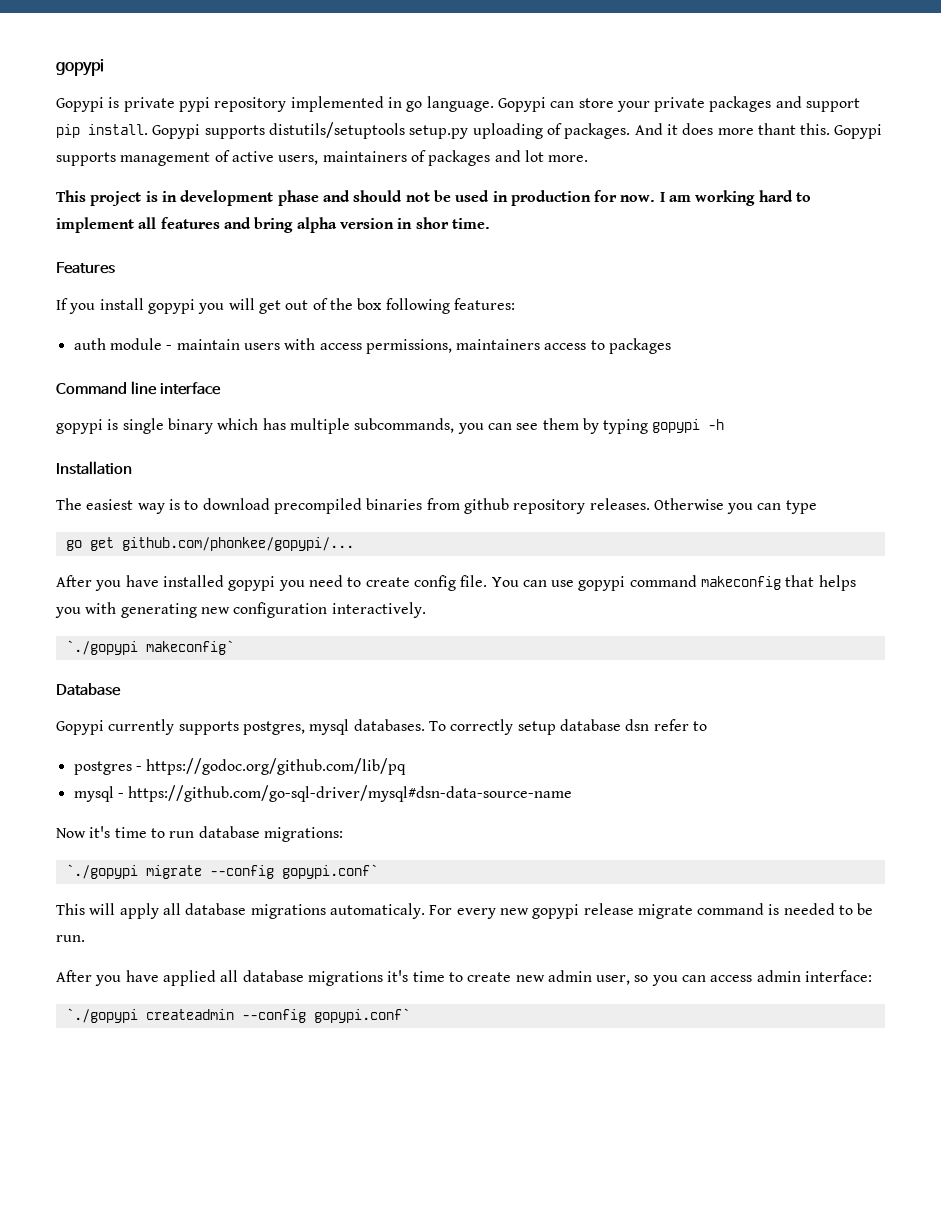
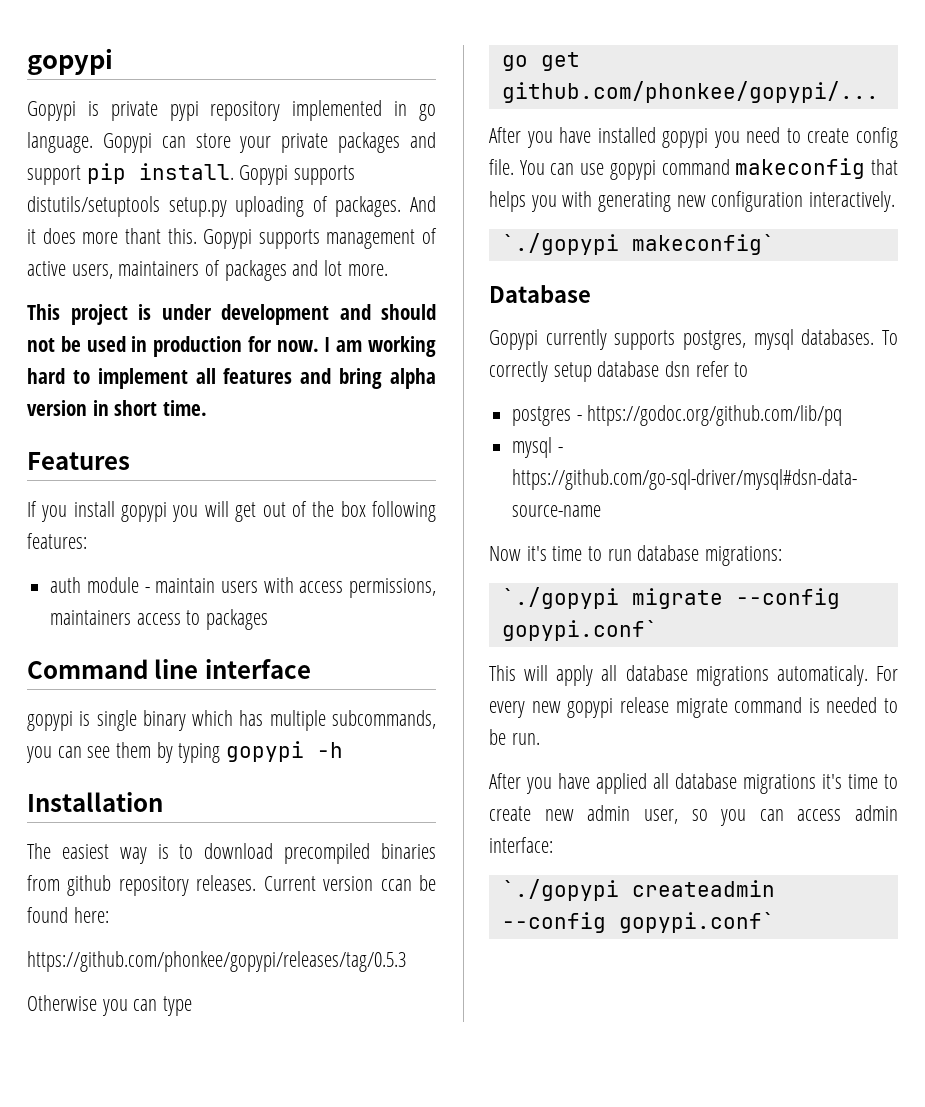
- This project is in development phase and should not be used in production for now.
+ This project is under development and should not be used in production for now.
- I am working hard to implement all features and bring alpha version in shor time.
+ I am working hard to implement all features and bring alpha version in short time.
- The easiest way is to download precompiled binaries from github repository releases. Otherwise you can type
+ The easiest way is to download precompiled binaries from github repository releases. Current version ccan be found here:
+ https://github.com/phonkee/gopypi/releases/tag/0.5.3
+ Otherwise you can type

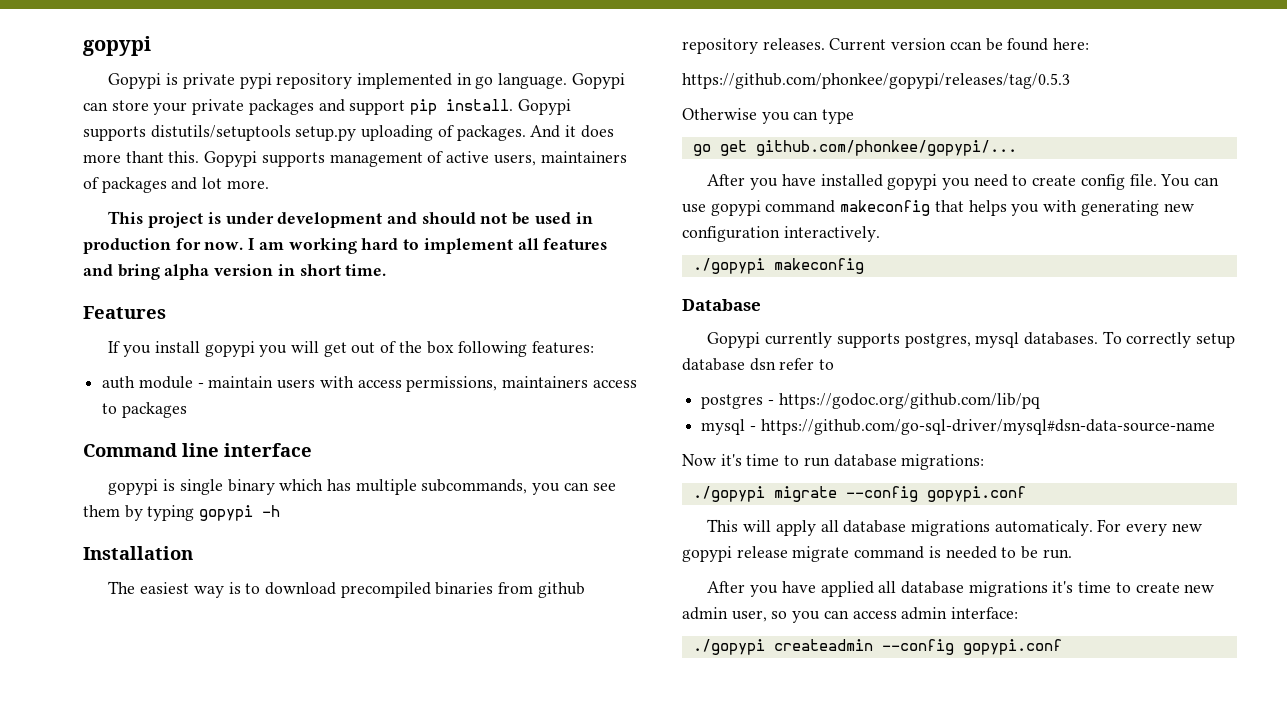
- `./gopypi makeconfig`
+ ./gopypi makeconfig
- `./gopypi migrate --config gopypi.conf`
+ ./gopypi migrate --config gopypi.conf
- `./gopypi createadmin --config gopypi.conf`
+ ./gopypi createadmin --config gopypi.conf

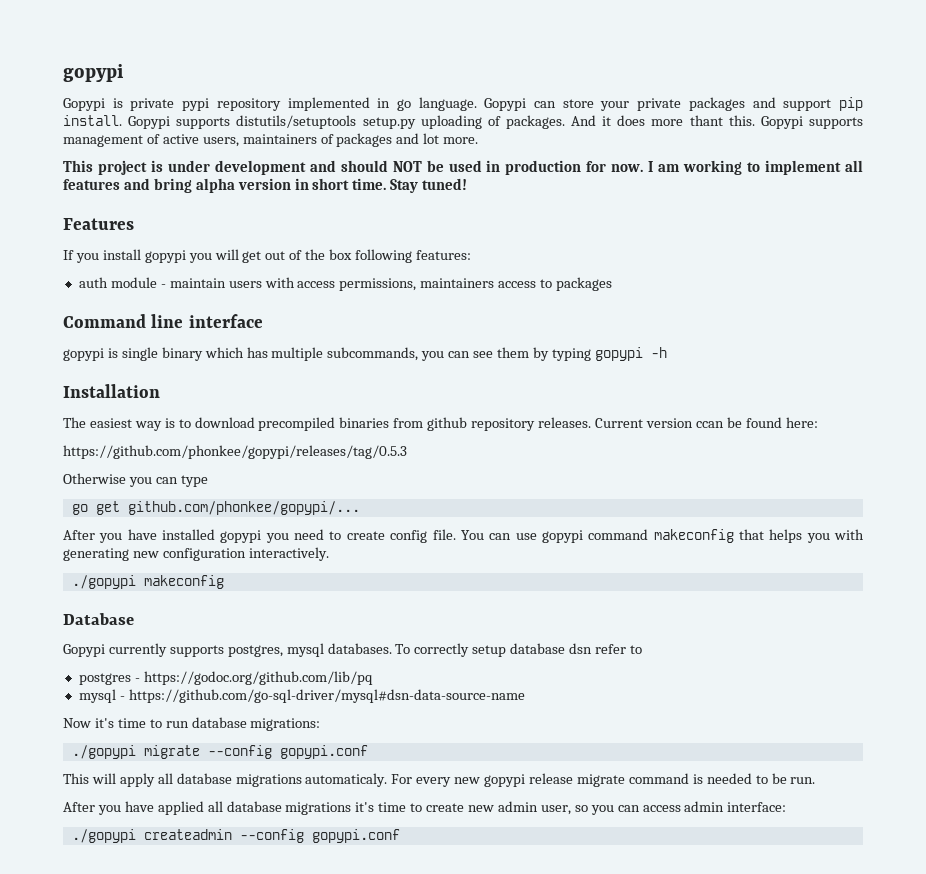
- This project is under development and should not be used in production for now.
+ This project is under development and should NOT be used in production for now.
- I am working hard to implement all features and bring alpha version in short time.
+ I am working to implement all features and bring alpha version in short time. Stay tuned!

